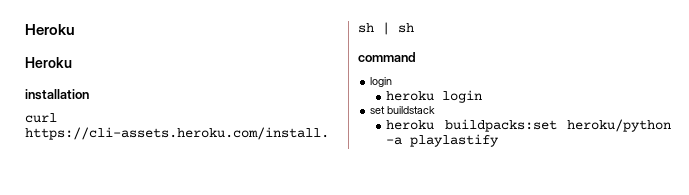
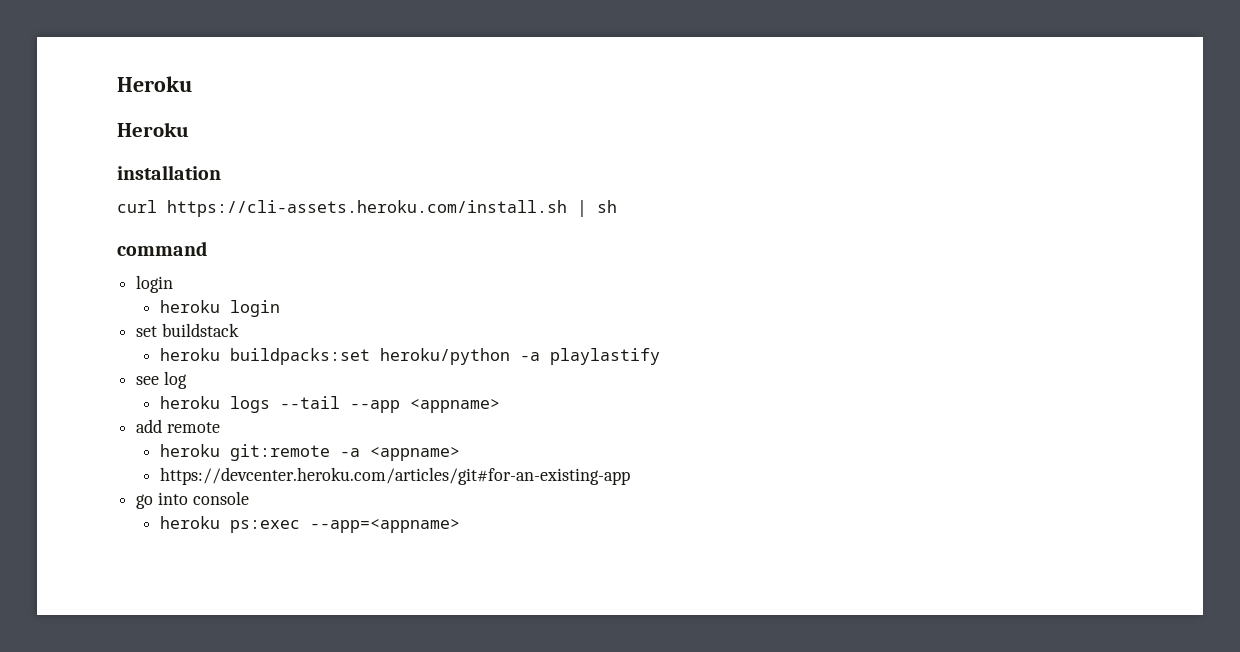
+ see log
+ heroku logs --tail --app <appname>
+ add remote
+ heroku git:remote -a <appname>
+ https://devcenter.heroku.com/articles/git#for-an-existing-app
+ go into console
+ heroku ps:exec --app=<appname>

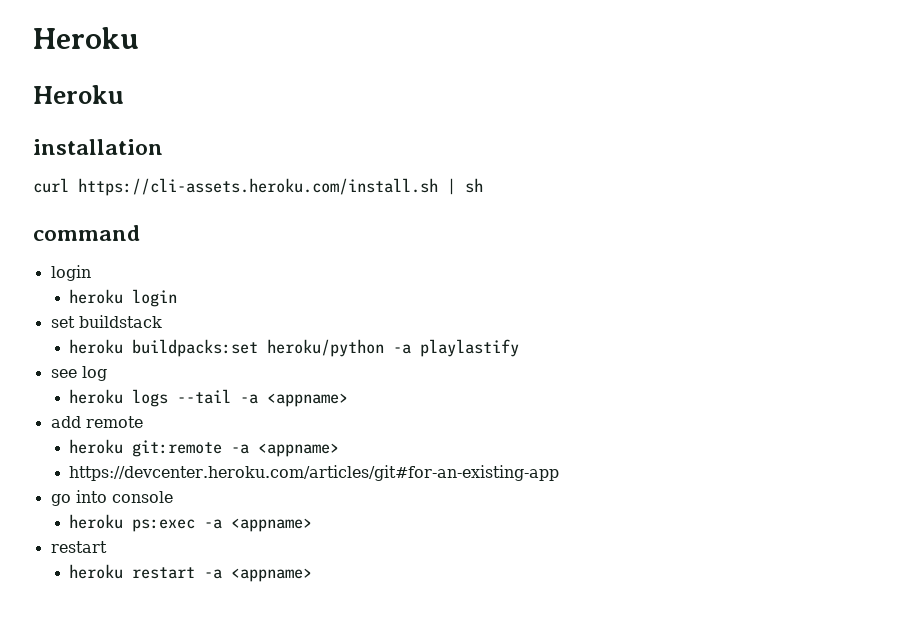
- heroku logs --tail --app <appname>
+ heroku logs --tail -a <appname>
- heroku ps:exec --app=<appname>
+ heroku ps:exec -a <appname>
+ restart
+ heroku restart -a <appname>

